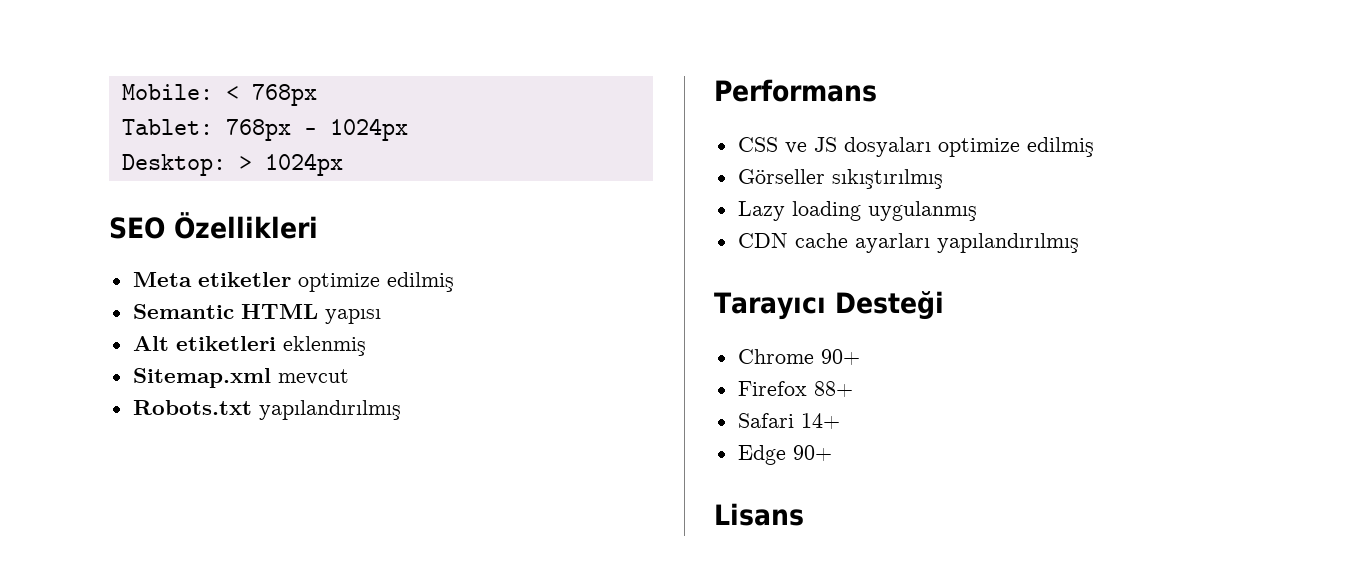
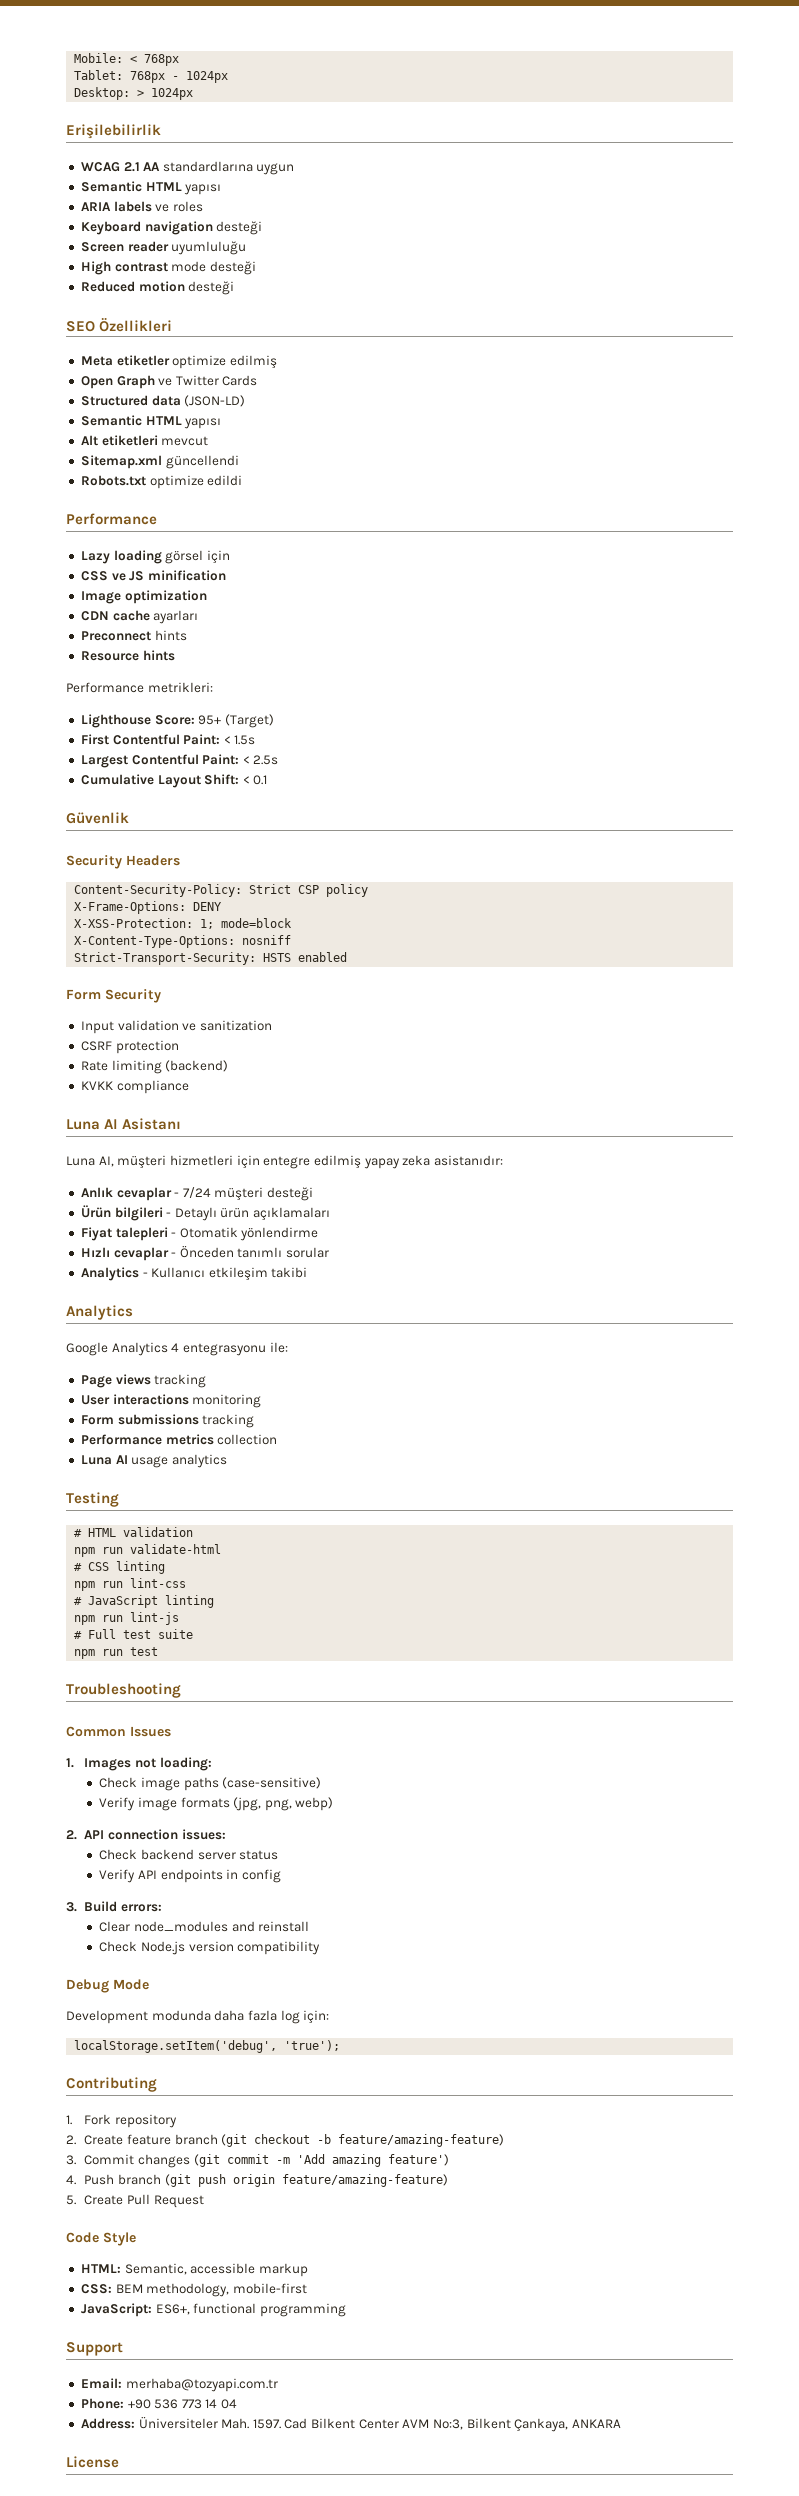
+ Erişilebilirlik
+ WCAG 2.1 AA standardlarına uygun
+ Semantic HTML yapısı
+ ARIA labels ve roles
+ Keyboard navigation desteği
+ Screen reader uyumluluğu
+ High contrast mode desteği
+ Reduced motion desteği
+ Open Graph ve Twitter Cards
+ Structured data (JSON-LD)
- Alt etiketleri eklenmiş
+ Alt etiketleri mevcut
- Sitemap.xml mevcut
+ Sitemap.xml güncellendi
- Robots.txt yapılandırılmış
- Performans
- CSS ve JS dosyaları optimize edilmiş
- Görseller sıkıştırılmış
- Lazy loading uygulanmış
- CDN cache ayarları yapılandırılmış
- Tarayıcı Desteği
- Chrome 90+
- Firefox 88+
- Safari 14+
- Edge 90+
- Lisans
+ Robots.txt optimize edildi
+ Performance
+ Lazy loading görsel için
+ CSS ve JS minification
+ Image optimization
+ CDN cache ayarları
+ Preconnect hints
+ Resource hints
+ Performance metrikleri:
+ Lighthouse Score: 95+ (Target)
+ First Contentful Paint: < 1.5s
+ Largest Contentful Paint: < 2.5s
+ Cumulative Layout Shift: < 0.1
+ Güvenlik
+ Security Headers
+ Content-Security-Policy: Strict CSP policy
+ X-Frame-Options: DENY
+ X-XSS-Protection: 1; mode=block
+ X-Content-Type-Options: nosniff
+ Strict-Transport-Security: HSTS enabled
+ Form Security
+ Input validation ve sanitization
+ CSRF protection
+ Rate limiting (backend)
+ KVKK compliance
+ Luna AI Asistanı
+ Luna AI, müşteri hizmetleri için entegre edilmiş yapay zeka asistanıdır:
+ Anlık cevaplar - 7/24 müşteri desteği
+ Ürün bilgileri - Detaylı ürün açıklamaları
+ Fiyat talepleri - Otomatik yönlendirme
+ Hızlı cevaplar - Önceden tanımlı sorular
+ Analytics - Kullanıcı etkileşim takibi
+ Analytics
+ Google Analytics 4 entegrasyonu ile:
+ Page views tracking
+ User interactions monitoring
+ Form submissions tracking
+ Performance metrics collection
+ Luna AI usage analytics
+ Testing
+ # HTML validation
+ npm run validate-html
+ # CSS linting
+ npm run lint-css
+ # JavaScript linting
+ npm run lint-js
+ # Full test suite
+ npm run test
+ Troubleshooting
+ Common Issues
+ 1. Images not loading:
+ Check image paths (case-sensitive)
+ Verify image formats (jpg, png, webp)
+ 2. API connection issues:
+ Check backend server status
+ Verify API endpoints in config
+ 3. Build errors:
+ Clear node_modules and reinstall
+ Check Node.js version compatibility
+ Debug Mode
+ Development modunda daha fazla log için:
+ localStorage.setItem('debug', 'true');
+ Contributing
+ 1. Fork repository
+ 2. Create feature branch (git checkout -b feature/amazing-feature)
+ 3. Commit changes (git commit -m 'Add amazing feature')
+ 4. Push branch (git push origin feature/amazing-feature)
+ 5. Create Pull Request
+ Code Style
+ HTML: Semantic, accessible markup
+ CSS: BEM methodology, mobile-first
+ JavaScript: ES6+, functional programming
+ Support
+ Email: merhaba@tozyapi.com.tr
+ Phone: +90 536 773 14 04
+ Address: Üniversiteler Mah. 1597. Cad Bilkent Center AVM No:3, Bilkent Çankaya, ANKARA
+ License

